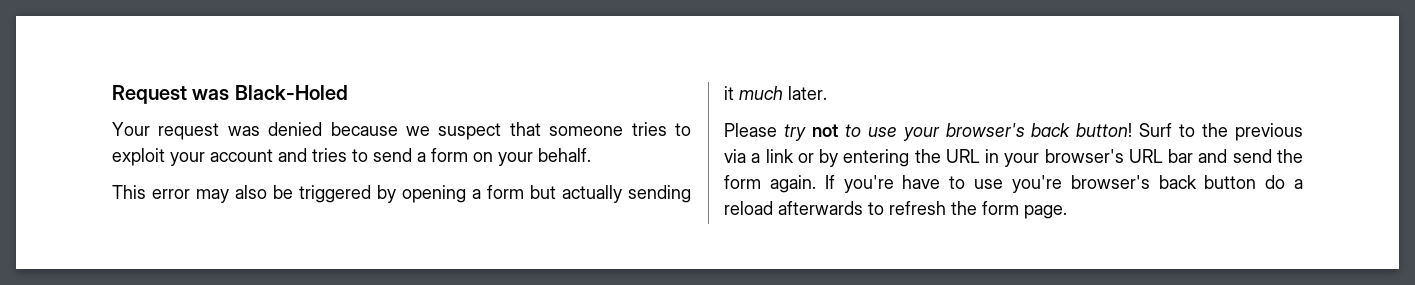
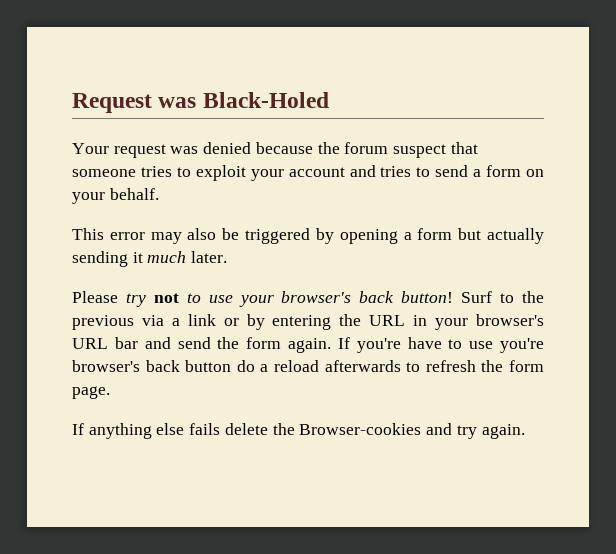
- Your request was denied because we suspect that someone tries to exploit your account and tries to send a form on your behalf.
+ Your request was denied because the forum suspect that someone tries to exploit your account and tries to send a form on your behalf.
+ If anything else fails delete the Browser-cookies and try again.

